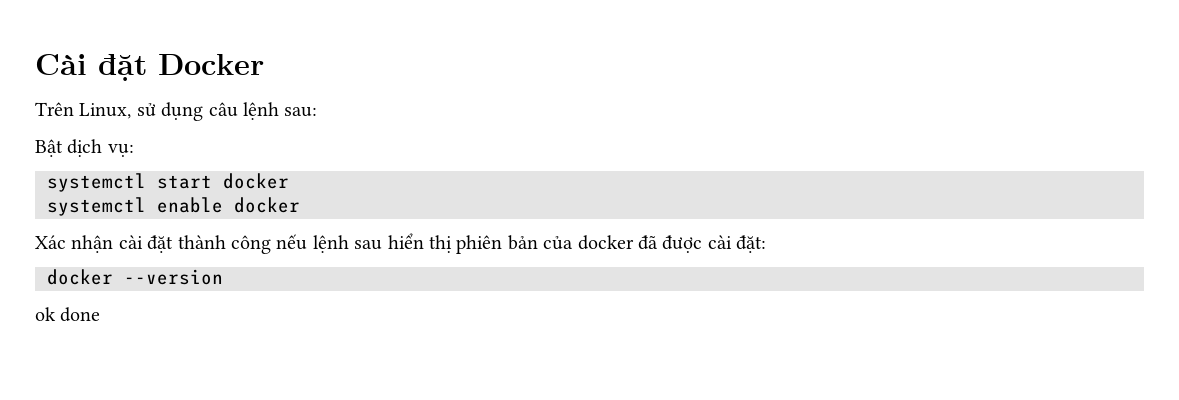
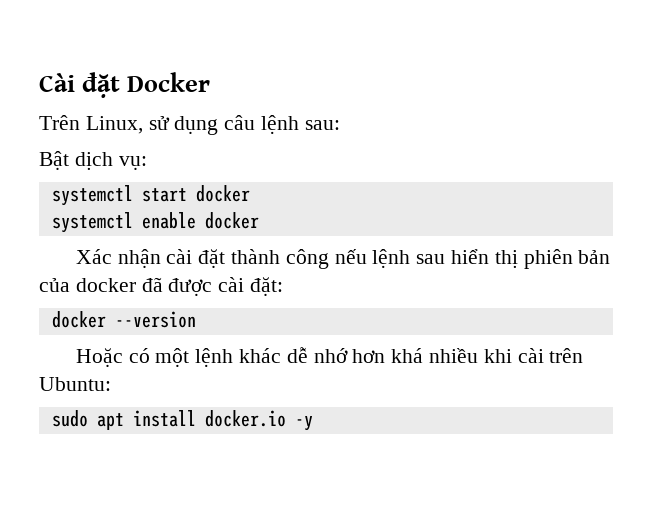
- ok done
+ Hoặc có một lệnh khác dễ nhớ hơn khá nhiều khi cài trên Ubuntu:
+ sudo apt install docker.io -y

